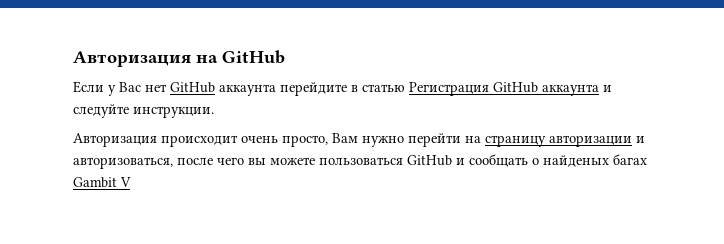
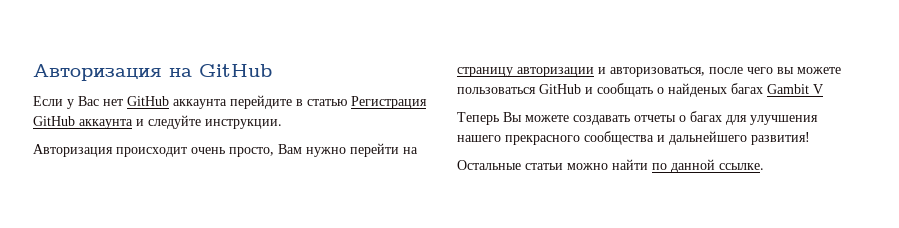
+ Теперь Вы можете создавать отчеты о багах для улучшения нашего прекрасного сообщества и дальнейшего развития!
+ Остальные статьи можно найти по данной ссылке.

